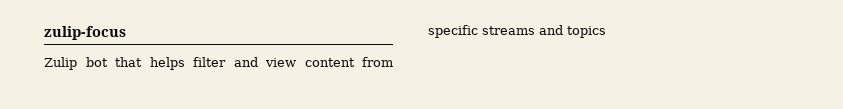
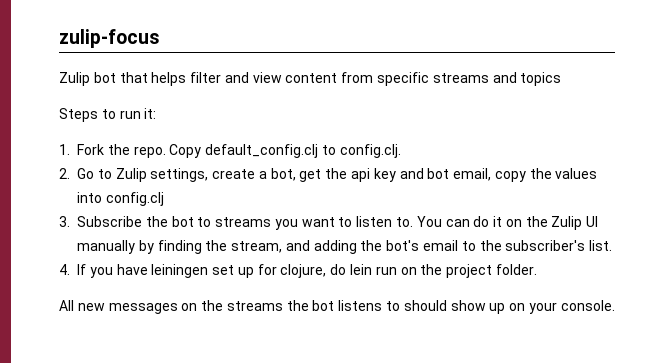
+ Steps to run it:
+ 1. Fork the repo. Copy default_config.clj to config.clj.
+ 2. Go to Zulip settings, create a bot, get the api key and bot email, copy the values into config.clj
+ 3. Subscribe the bot to streams you want to listen to. You can do it on the Zulip UI manually by finding the stream, and adding the bot's email to the subscriber's list.
+ 4. If you have leiningen set up for clojure, do lein run on the project folder.
+ All new messages on the streams the bot listens to should show up on your console.

